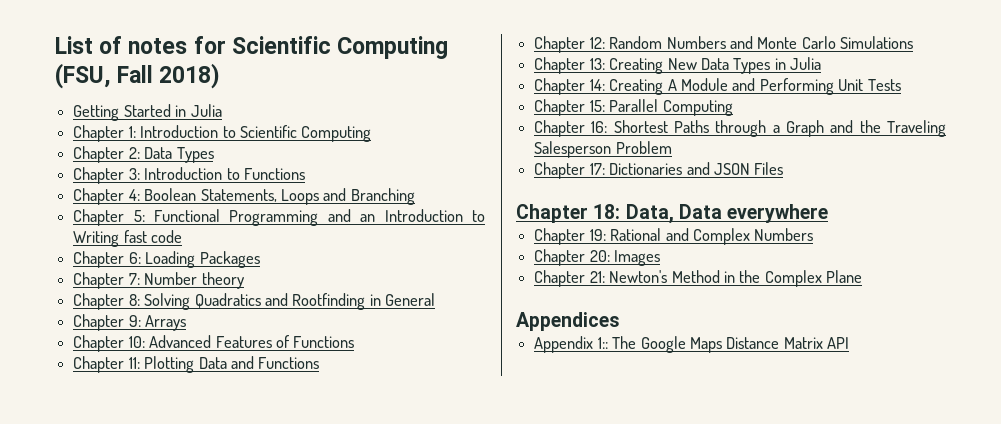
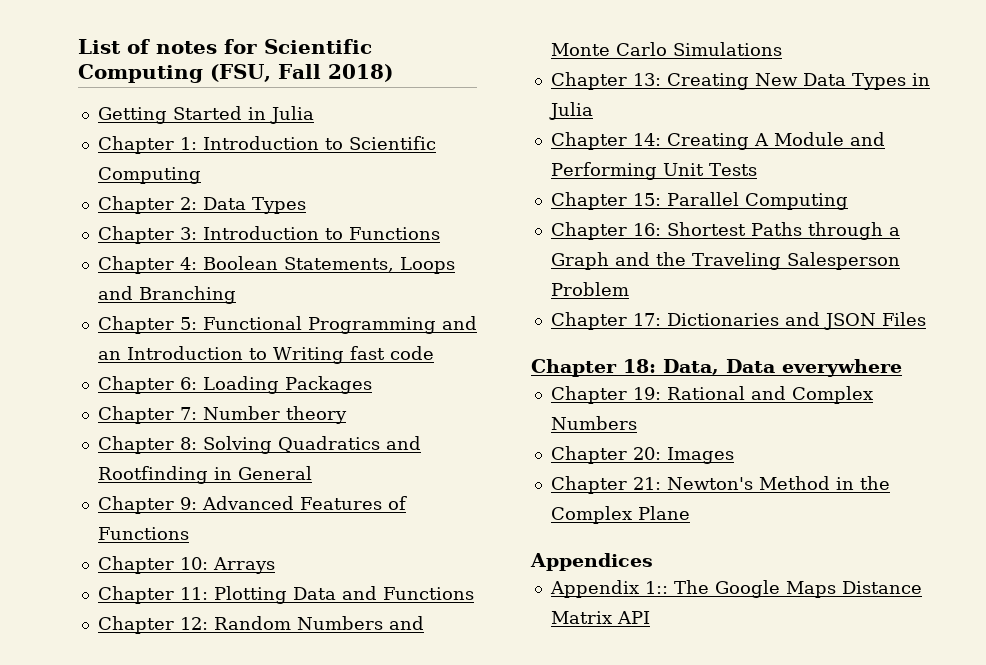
- Chapter 9: Arrays
- Chapter 10: Advanced Features of Functions
+ Chapter 9: Advanced Features of Functions
+ Chapter 10: Arrays

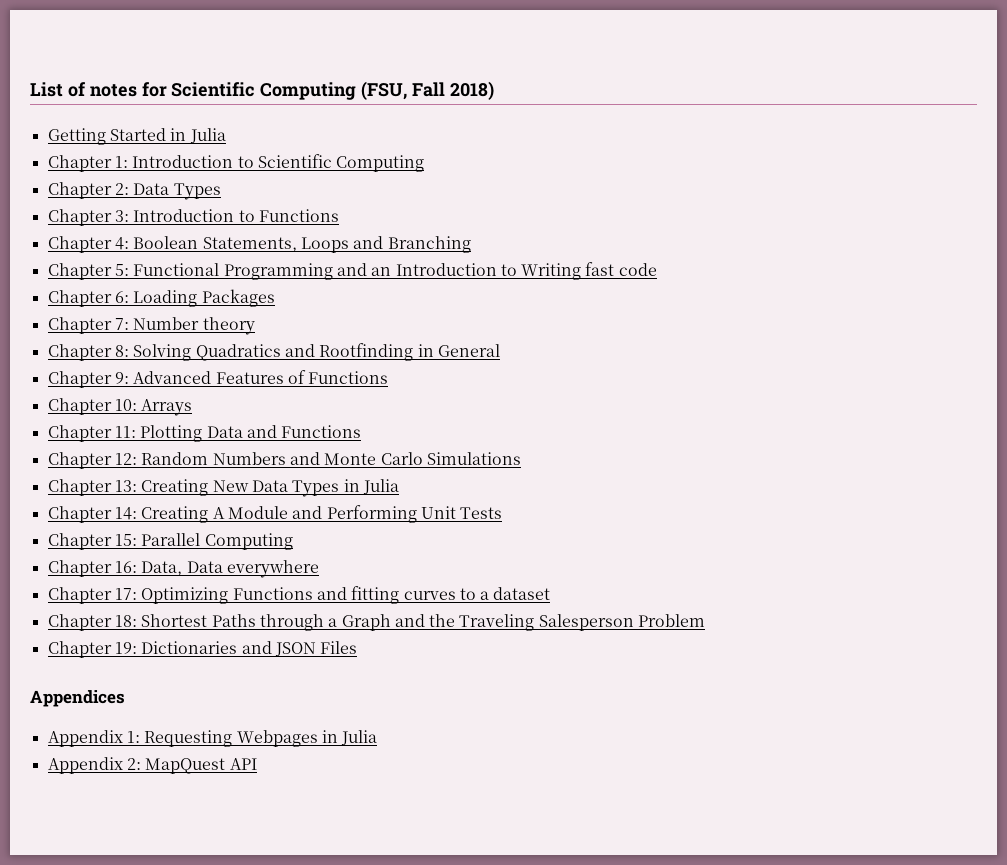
- Chapter 16: Shortest Paths through a Graph and the Traveling Salesperson Problem
+ Chapter 16: Data, Data everywhere
+ Chapter 17: Optimizing Functions and fitting curves to a dataset
+ Chapter 18: Shortest Paths through a Graph and the Traveling Salesperson Problem
- Chapter 17: Dictionaries and JSON Files
+ Chapter 19: Dictionaries and JSON Files
- Chapter 18: Data, Data everywhere
- Chapter 19: Rational and Complex Numbers
- Chapter 20: Images
- Chapter 21: Newton's Method in the Complex Plane
  Appendices
- Appendix 1:: The Google Maps Distance Matrix API
+ Appendix 1: Requesting Webpages in Julia
+ Appendix 2: MapQuest API

